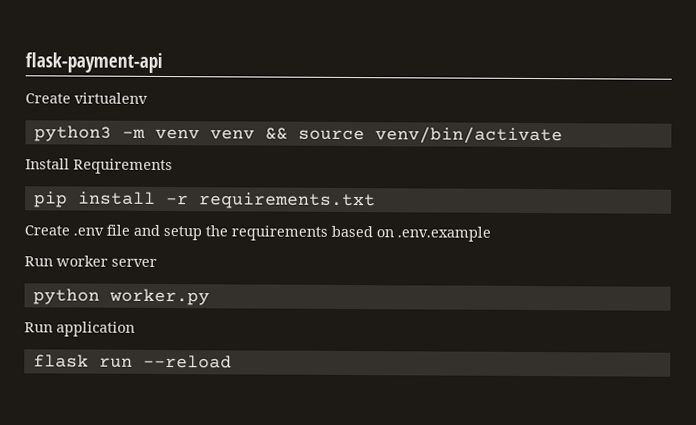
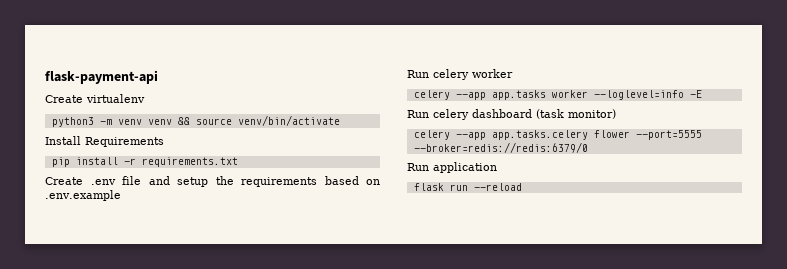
- Run worker server
- python worker.py
+ Run celery worker
+ celery --app app.tasks worker --loglevel=info -E
+ Run celery dashboard (task monitor)
+ celery --app app.tasks.celery flower --port=5555 --broker=redis://redis:6379/0

